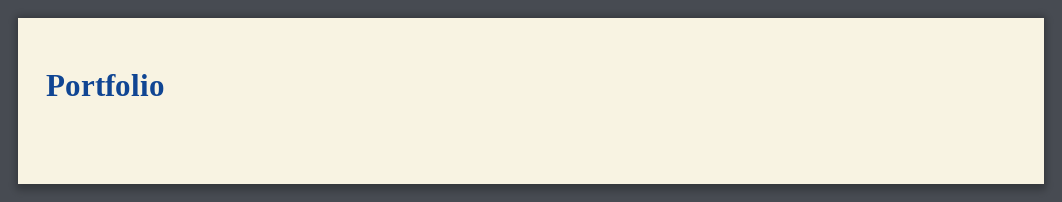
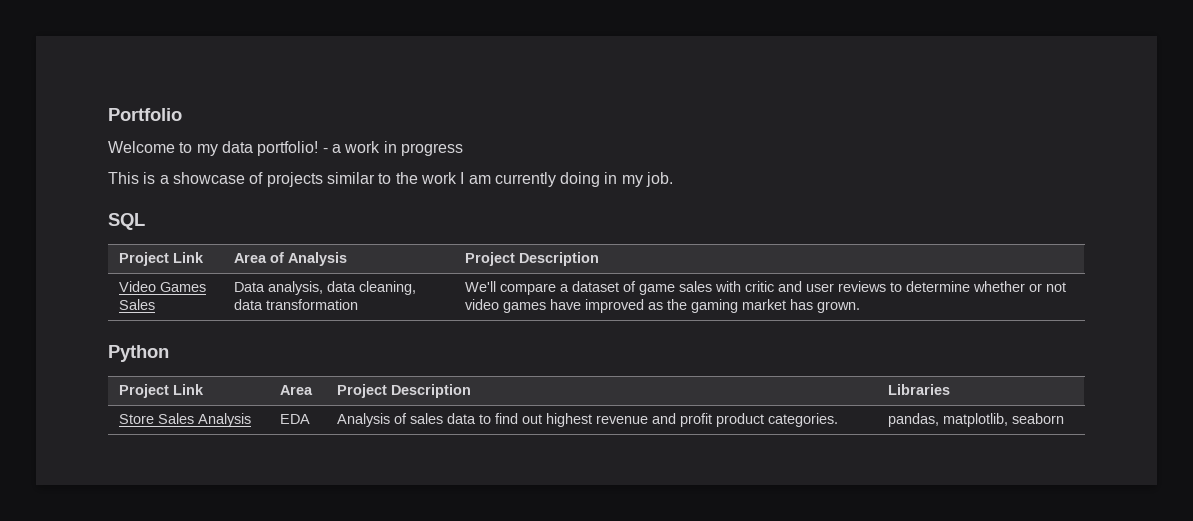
+ Welcome to my data portfolio! - a work in progress
+ This is a showcase of projects similar to the work I am currently doing in my job.
+ SQL
+ Project Link | Area of Analysis | Project Description
+ Video Games Sales | Data analysis, data cleaning, data transformation | We'll compare a dataset of game sales with critic and user reviews to determine whether or not video games have improved as the gaming market has grown.
+ Python
+ Project Link | Area | Project Description | Libraries
+ Store Sales Analysis | EDA | Analysis of sales data to find out highest revenue and profit product categories. | pandas, matplotlib, seaborn

